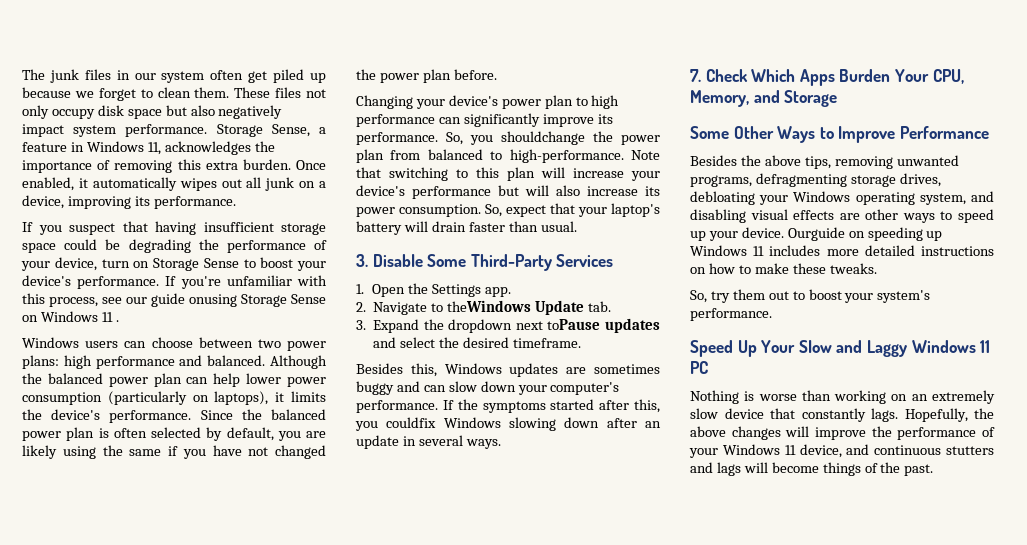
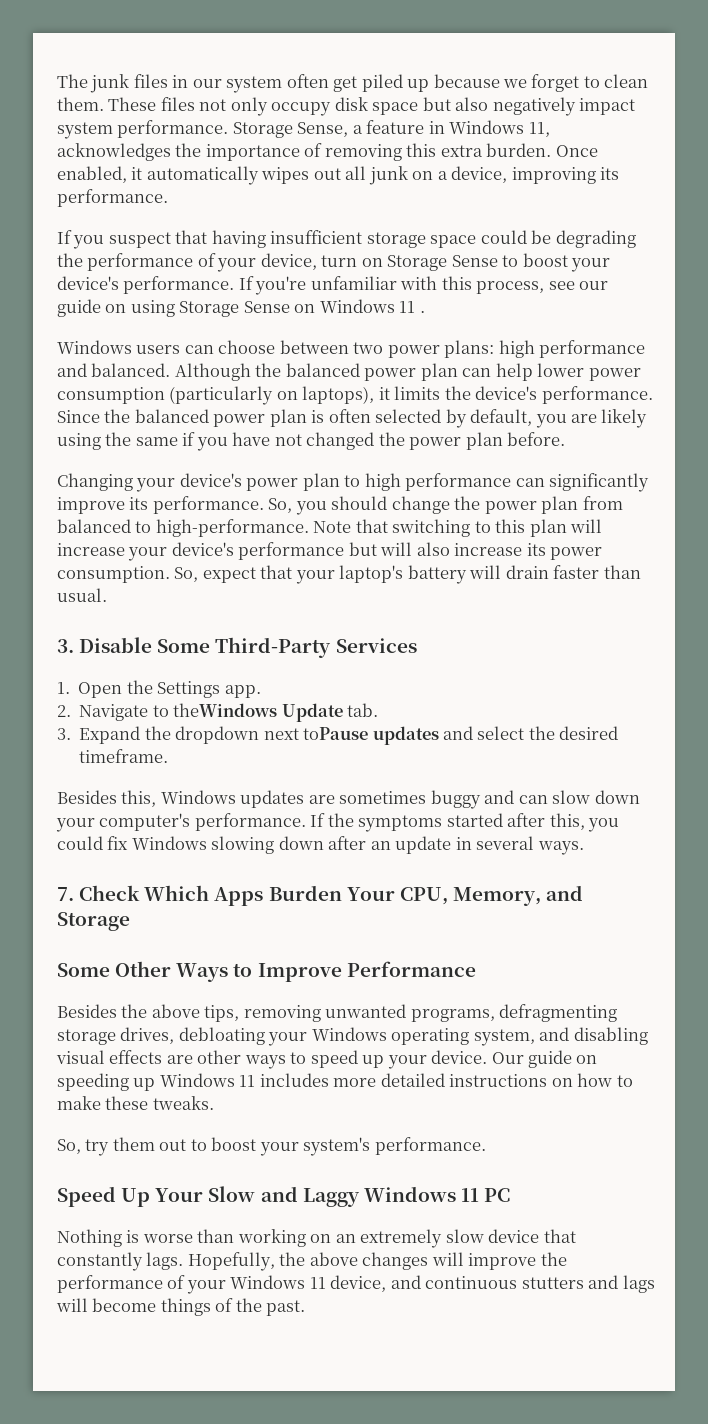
- If you're unfamiliar with this process, see our guide onusing Storage Sense on Windows 11 .
+ If you're unfamiliar with this process, see our guide on using Storage Sense on Windows 11 .
- So, you shouldchange the power plan from balanced to high-performance.
+ So, you should change the power plan from balanced to high-performance.
- If the symptoms started after this, you couldfix Windows slowing down after an update in several ways.
+ If the symptoms started after this, you could fix Windows slowing down after an update in several ways.
- Ourguide on speeding up Windows 11 includes more detailed instructions on how to make these tweaks.
+ Our guide on speeding up Windows 11 includes more detailed instructions on how to make these tweaks.

